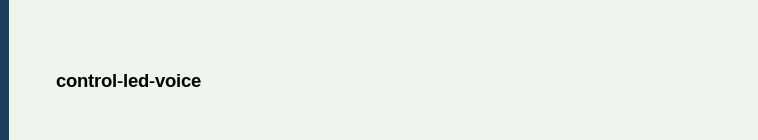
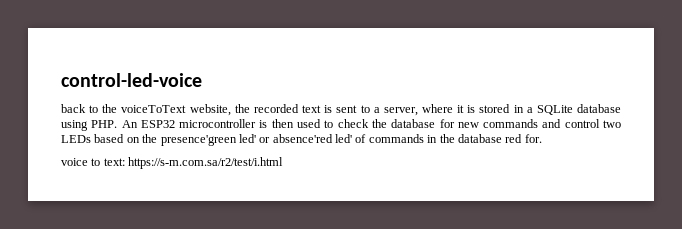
+ back to the voiceToText website, the recorded text is sent to a server, where it is stored in a SQLite database using PHP. An ESP32 microcontroller is then used to check the database for new commands and control two LEDs based on the presence'green led' or absence'red led' of commands in the database red for.
+ voice to text: https://s-m.com.sa/r2/test/i.html

